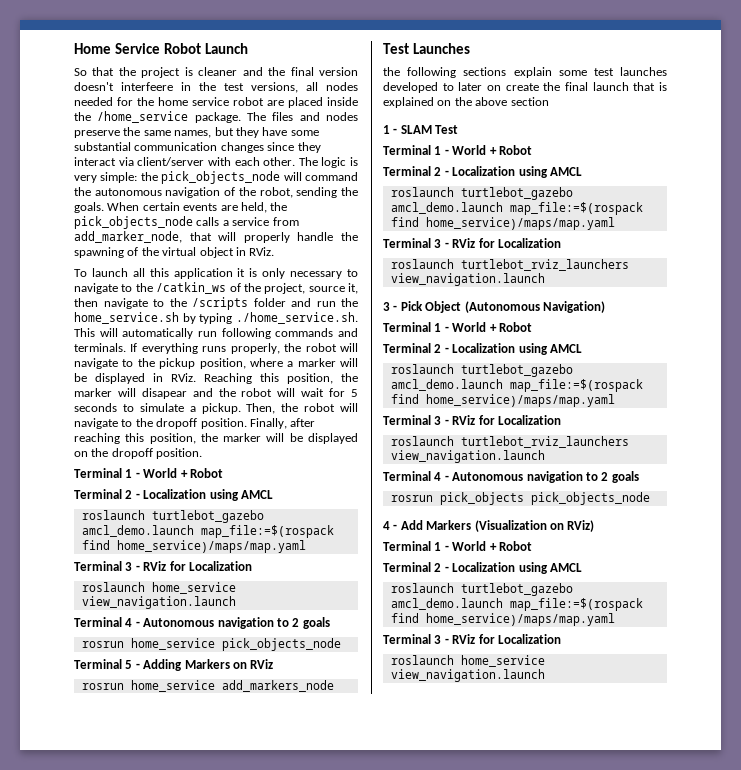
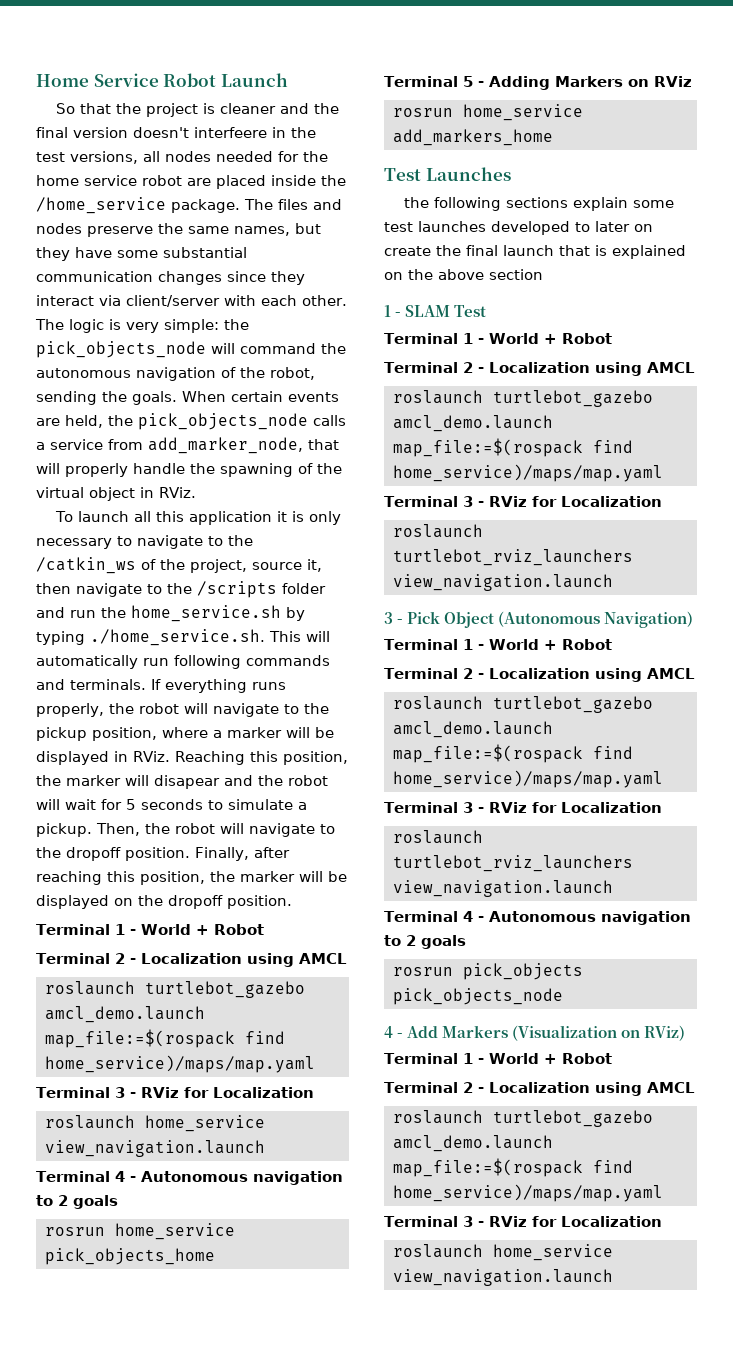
- rosrun home_service pick_objects_node
+ rosrun home_service pick_objects_home
- rosrun home_service add_markers_node
+ rosrun home_service add_markers_home

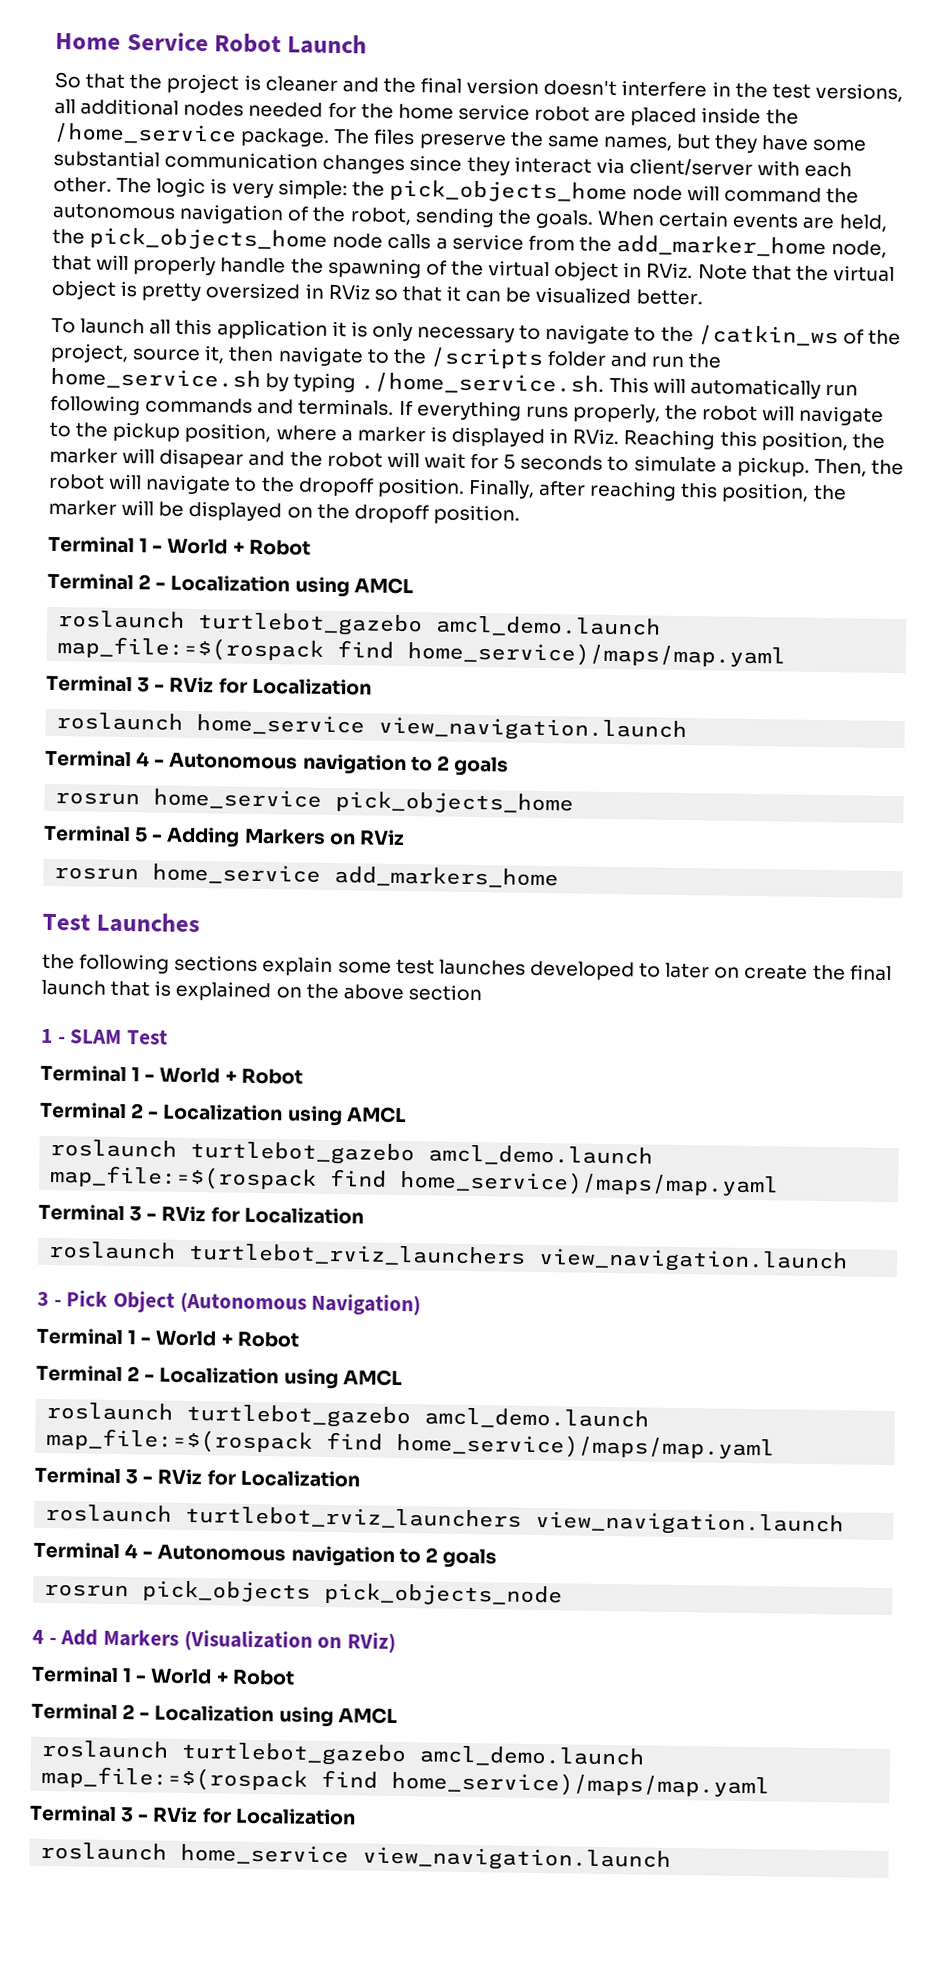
- So that the project is cleaner and the final version doesn't interfeere in the test versions, all nodes needed for the home service robot are placed inside the /home_service package.
+ So that the project is cleaner and the final version doesn't interfere in the test versions, all additional nodes needed for the home service robot are placed inside the /home_service package.
- The files and nodes preserve the same names, but they have some substantial communication changes since they interact via client/server with each other.
+ The files preserve the same names, but they have some substantial communication changes since they interact via client/server with each other.
- The logic is very simple: the pick_objects_node will command the autonomous navigation of the robot, sending the goals.
+ The logic is very simple: the pick_objects_home node will command the autonomous navigation of the robot, sending the goals.
- When certain events are held, the pick_objects_node calls a service from add_marker_node, that will properly handle the spawning of the virtual object in RViz.
+ When certain events are held, the pick_objects_home node calls a service from the add_marker_home node, that will properly handle the spawning of the virtual object in RViz. Note that the virtual object is pretty oversized in RViz so that it can be visualized better.
- If everything runs properly, the robot will navigate to the pickup position, where a marker will be displayed in RViz.
+ If everything runs properly, the robot will navigate to the pickup position, where a marker is displayed in RViz.

